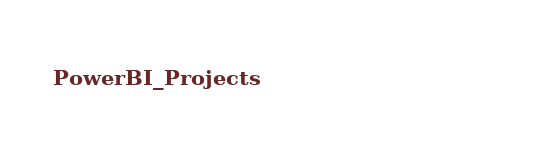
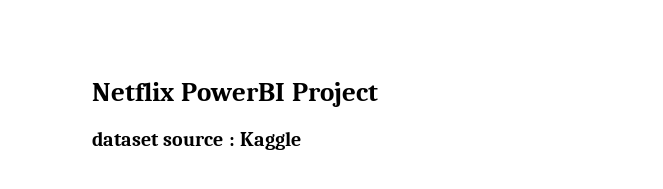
- PowerBI_Projects
+ Netflix PowerBI Project
+ dataset source : Kaggle

